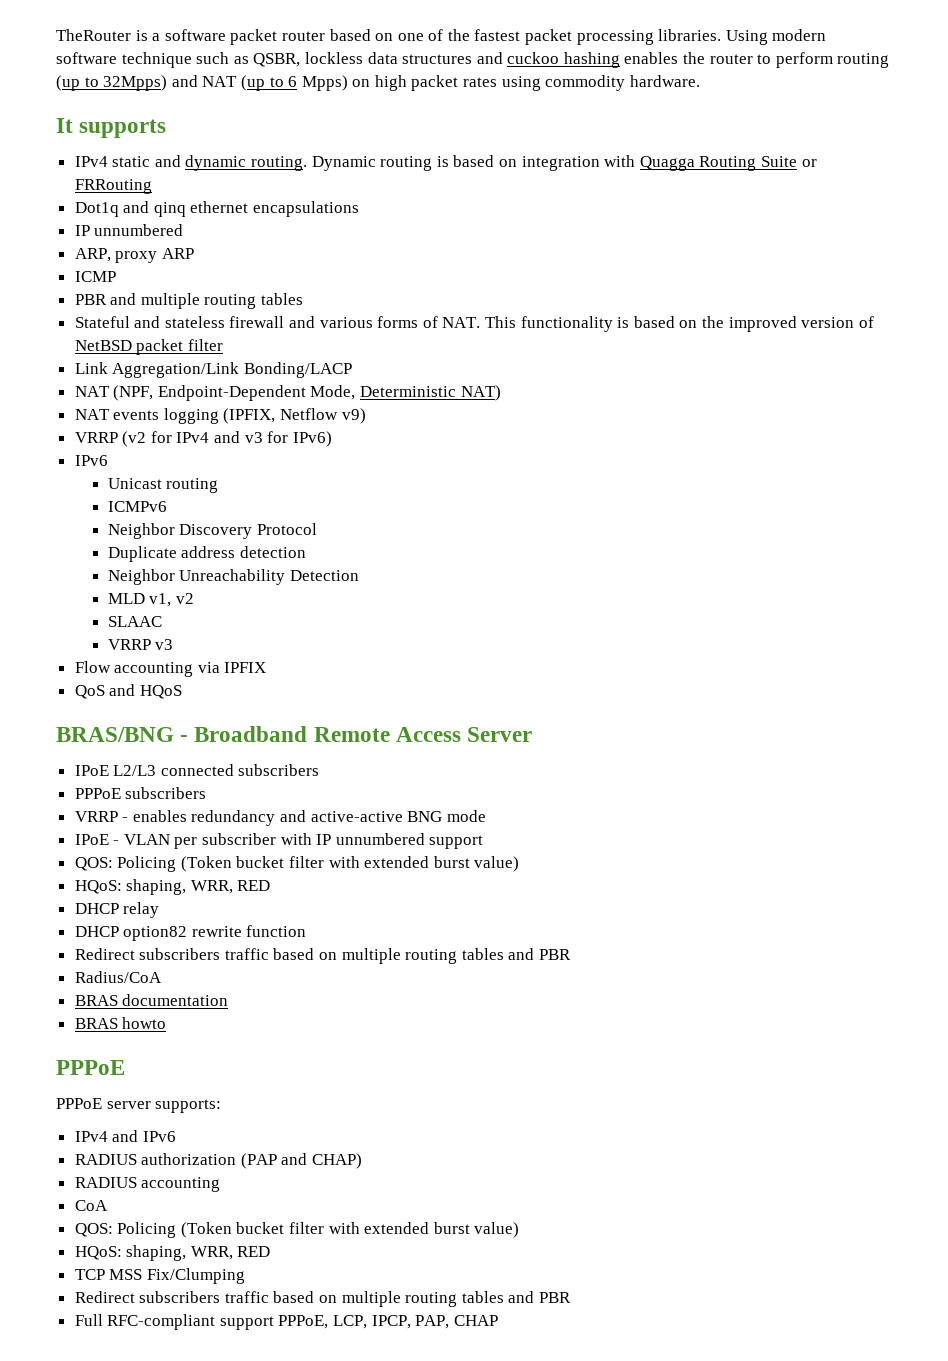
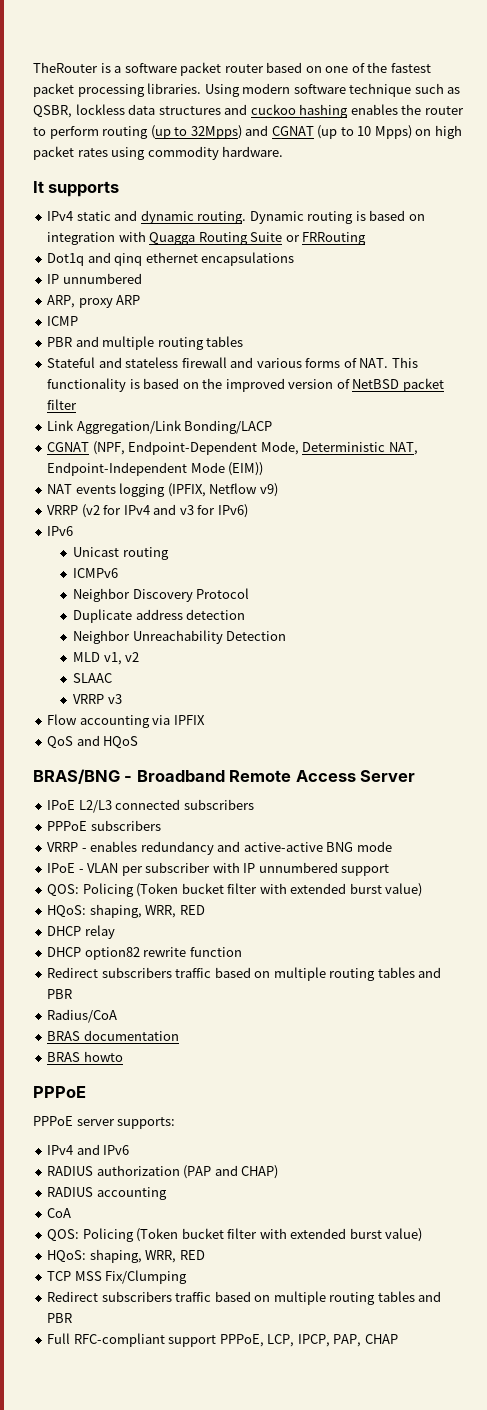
- Using modern software technique such as QSBR, lockless data structures and cuckoo hashing enables the router to perform routing (up to 32Mpps) and NAT (up to 6 Mpps) on high packet rates using commodity hardware.
+ Using modern software technique such as QSBR, lockless data structures and cuckoo hashing enables the router to perform routing (up to 32Mpps) and CGNAT (up to 10 Mpps) on high packet rates using commodity hardware.
- NAT (NPF, Endpoint-Dependent Mode, Deterministic NAT)
+ CGNAT (NPF, Endpoint-Dependent Mode, Deterministic NAT, Endpoint-Independent Mode (EIM))

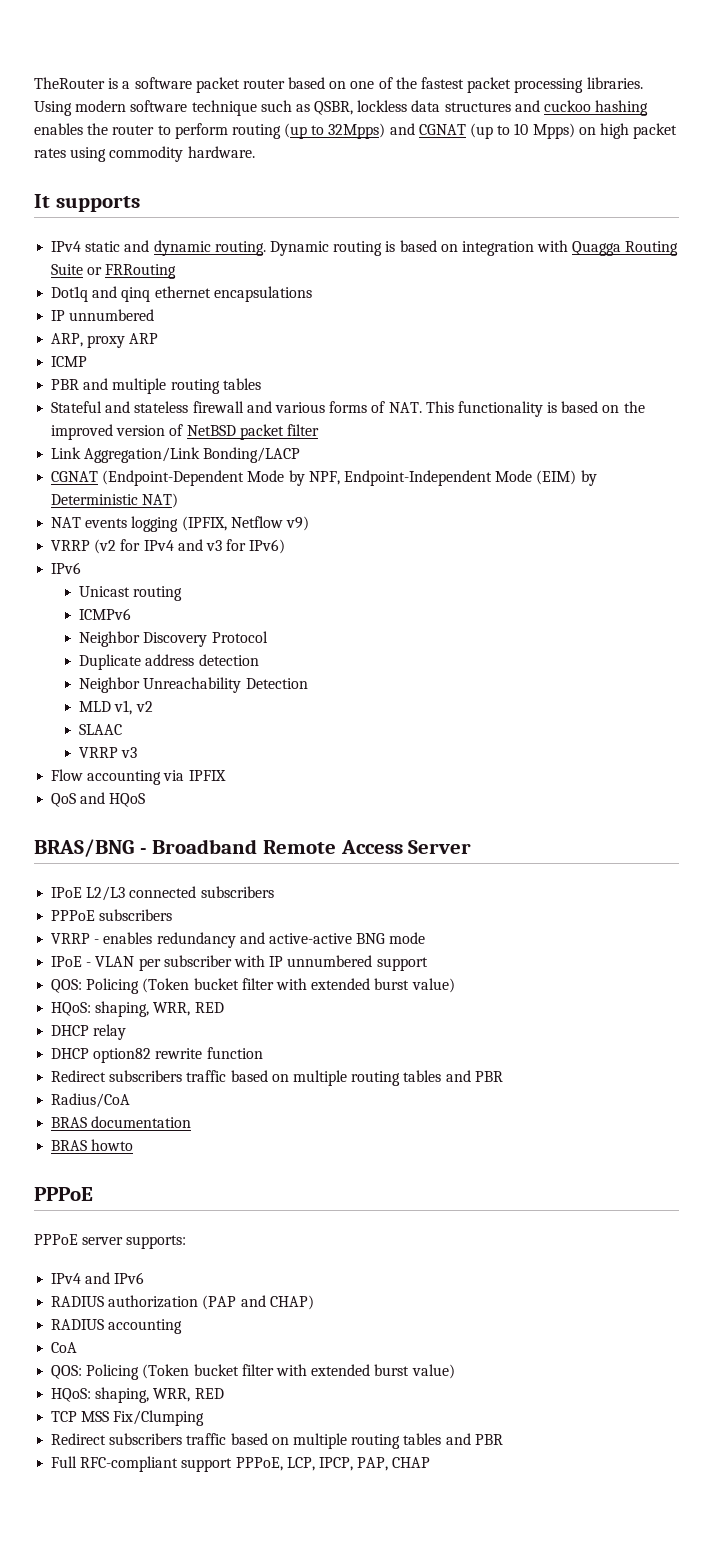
- CGNAT (NPF, Endpoint-Dependent Mode, Deterministic NAT, Endpoint-Independent Mode (EIM))
+ CGNAT (Endpoint-Dependent Mode by NPF, Endpoint-Independent Mode (EIM) by Deterministic NAT)

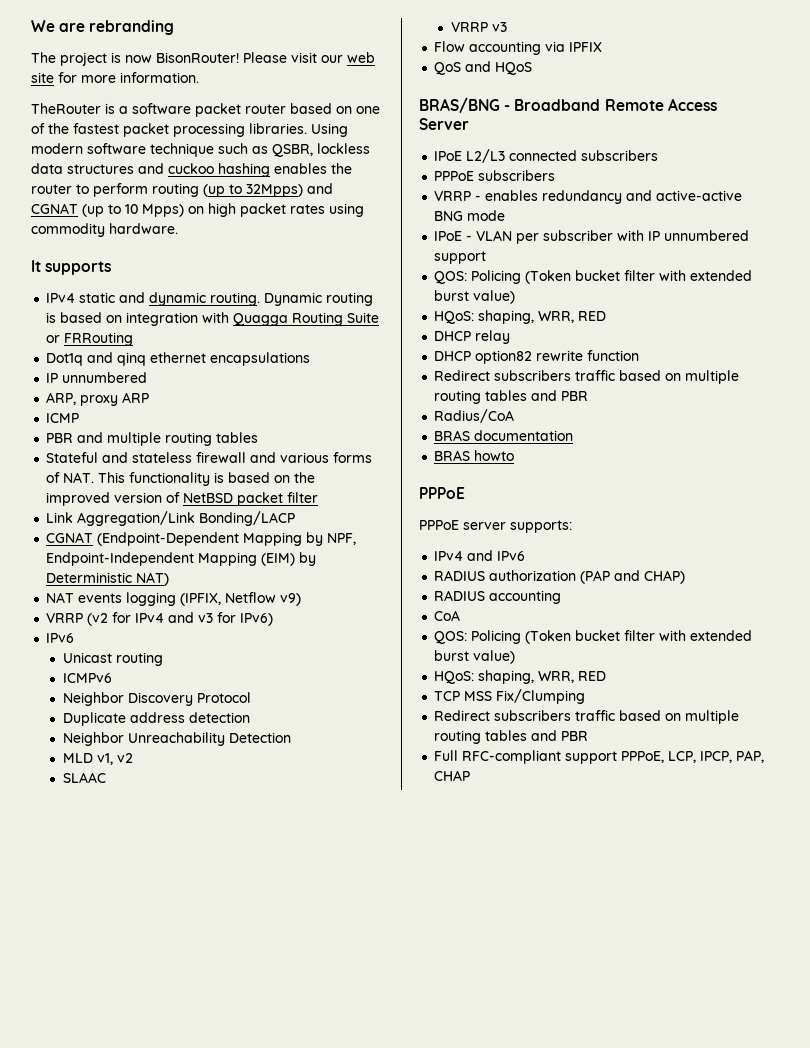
+ We are rebranding
+ The project is now BisonRouter! Please visit our web site for more information.
- CGNAT (Endpoint-Dependent Mode by NPF, Endpoint-Independent Mode (EIM) by Deterministic NAT)
+ CGNAT (Endpoint-Dependent Mapping by NPF, Endpoint-Independent Mapping (EIM) by Deterministic NAT)

